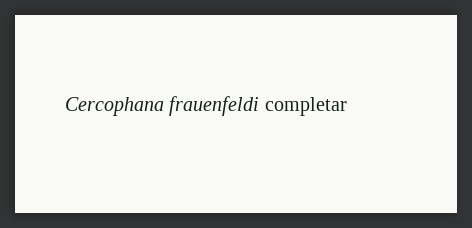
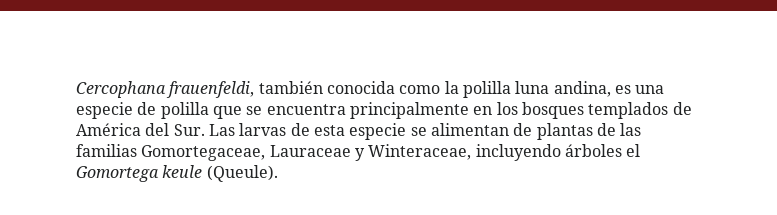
- Cercophana frauenfeldi completar
+ Cercophana frauenfeldi, también conocida como la polilla luna andina, es una especie de polilla que se encuentra principalmente en los bosques templados de América del Sur. Las larvas de esta especie se alimentan de plantas de las familias Gomortegaceae, Lauraceae y Winteraceae, incluyendo árboles el Gomortega keule (Queule).

